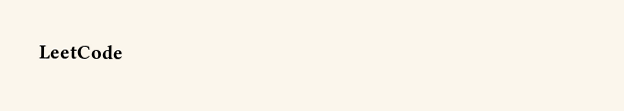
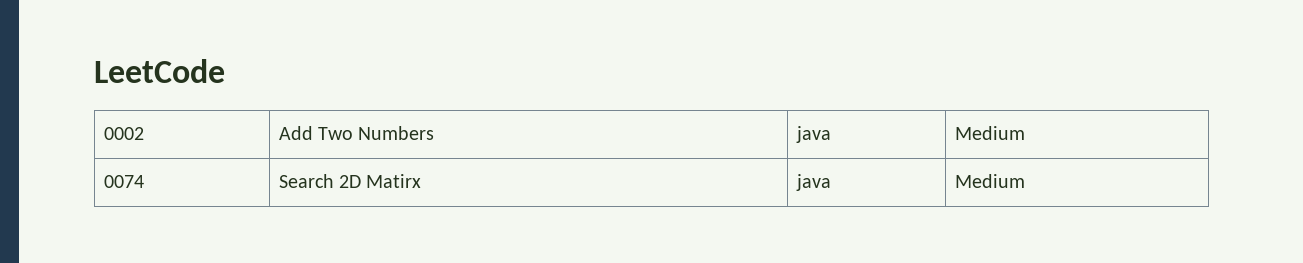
+ 0002 | Add Two Numbers | java | Medium
+ 0074 | Search 2D Matirx | java | Medium

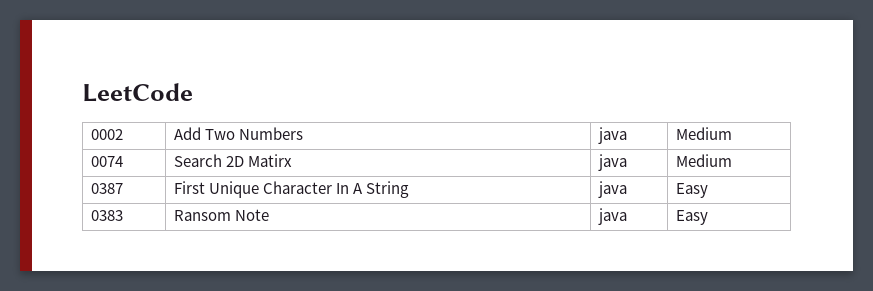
+ 0387 | First Unique Character In A String | java | Easy
+ 0383 | Ransom Note | java | Easy

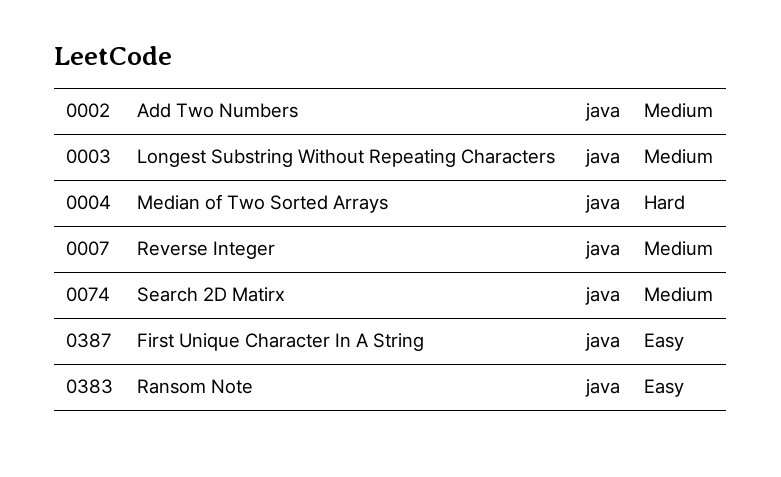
+ 0003 | Longest Substring Without Repeating Characters | java | Medium
+ 0004 | Median of Two Sorted Arrays | java | Hard
+ 0007 | Reverse Integer | java | Medium

